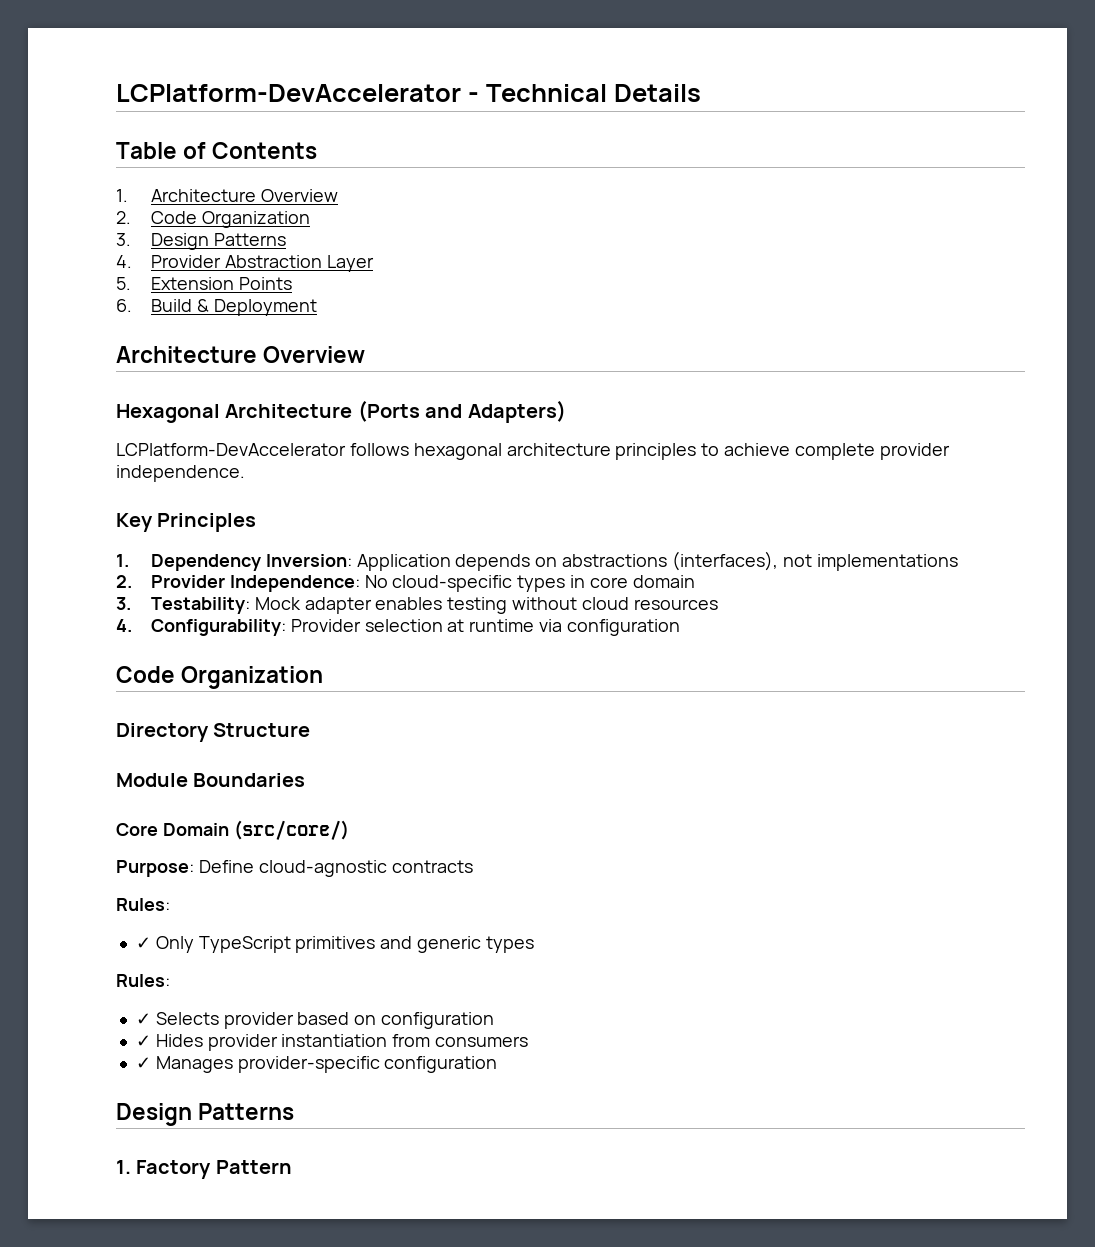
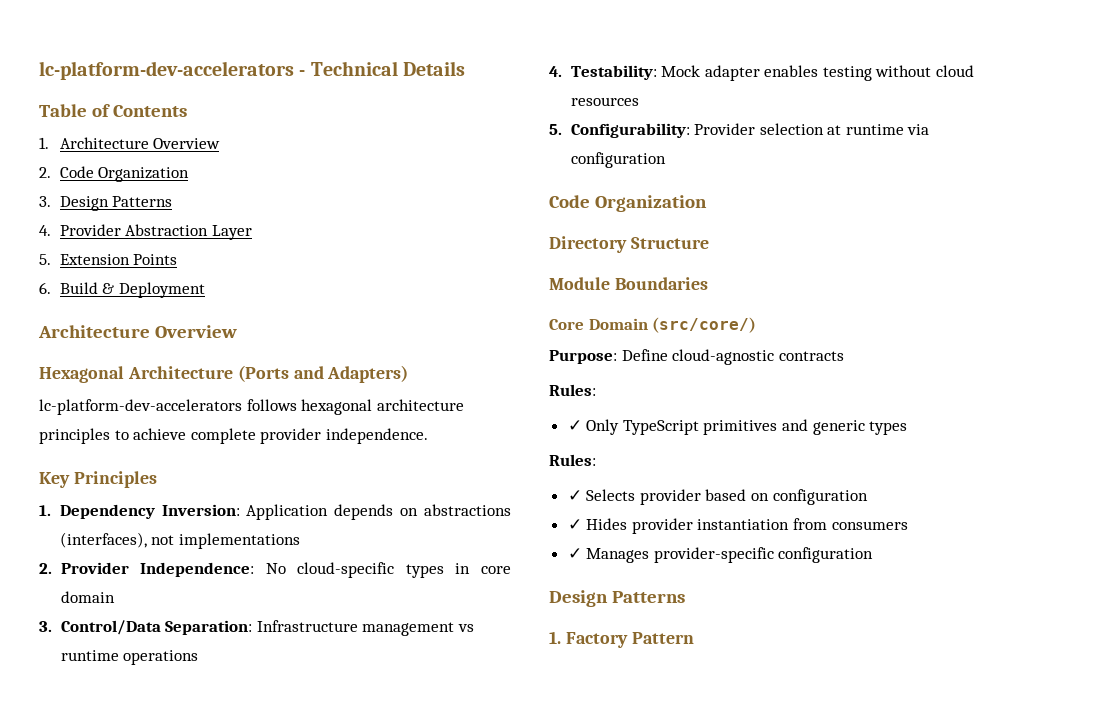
- LCPlatform-DevAccelerator - Technical Details
+ lc-platform-dev-accelerators - Technical Details
- LCPlatform-DevAccelerator follows hexagonal architecture principles to achieve complete provider independence.
+ lc-platform-dev-accelerators follows hexagonal architecture principles to achieve complete provider independence.
- 3. Testability: Mock adapter enables testing without cloud resources
+ 3. Control/Data Separation: Infrastructure management vs runtime operations
+ 4. Testability: Mock adapter enables testing without cloud resources
- 4. Configurability: Provider selection at runtime via configuration
+ 5. Configurability: Provider selection at runtime via configuration

